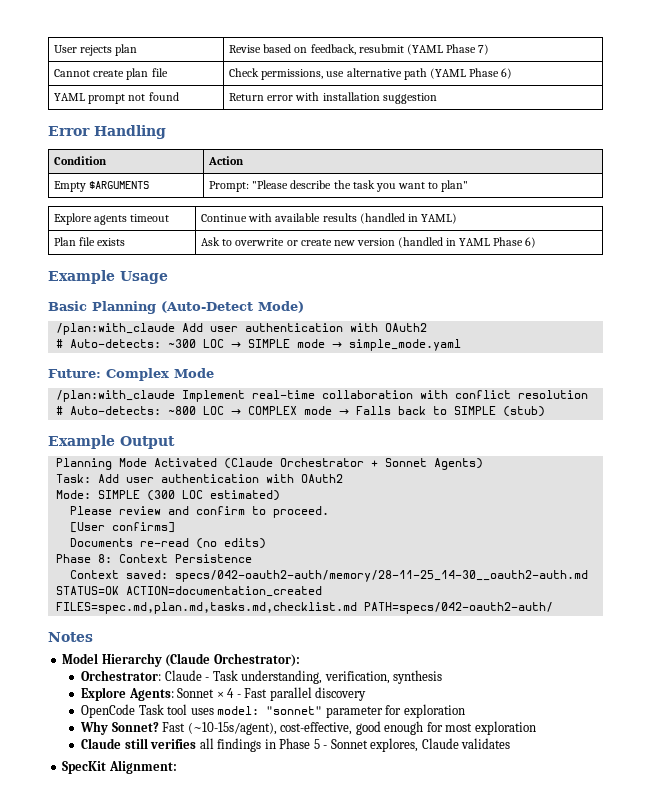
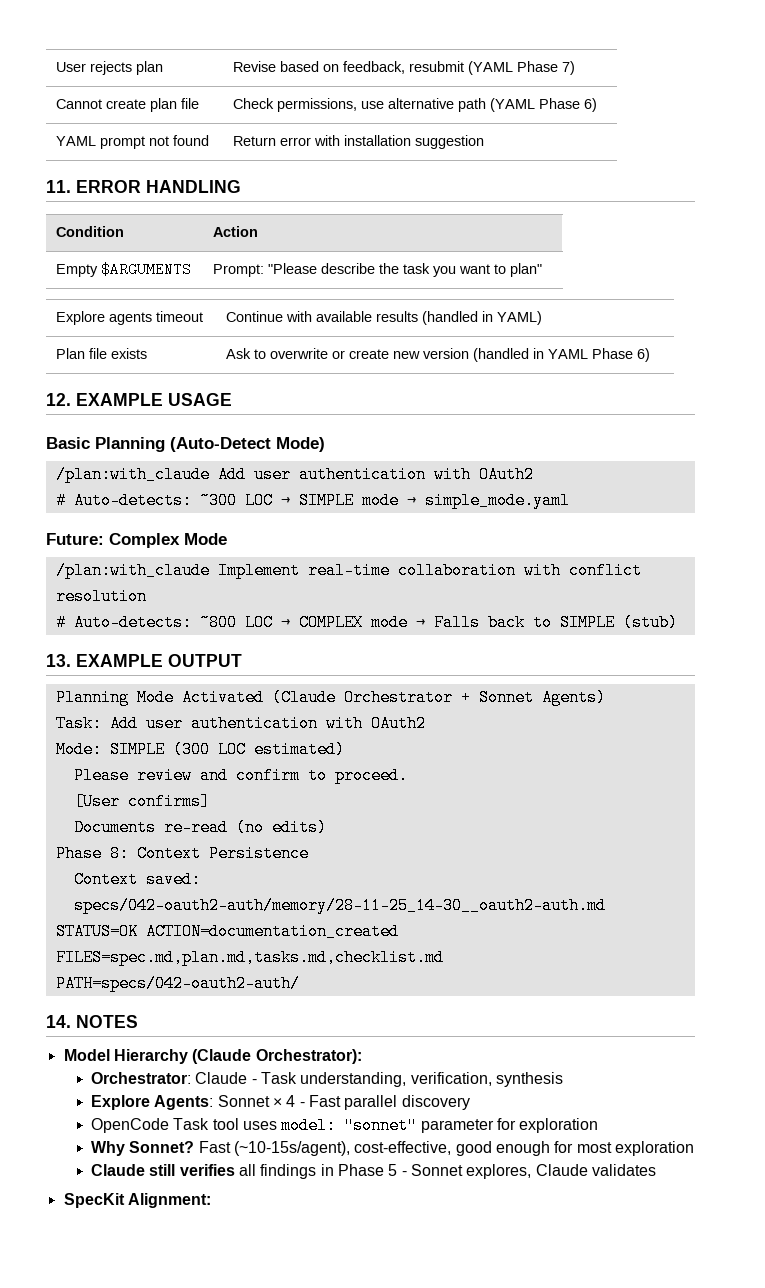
- Error Handling
+ 11. ERROR HANDLING
- Example Usage
+ 12. EXAMPLE USAGE
- Example Output
+ 13. EXAMPLE OUTPUT
- Notes
+ 14. NOTES

